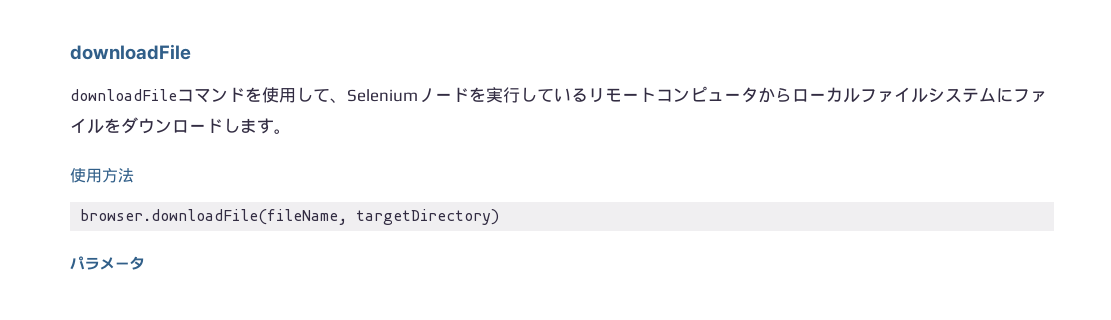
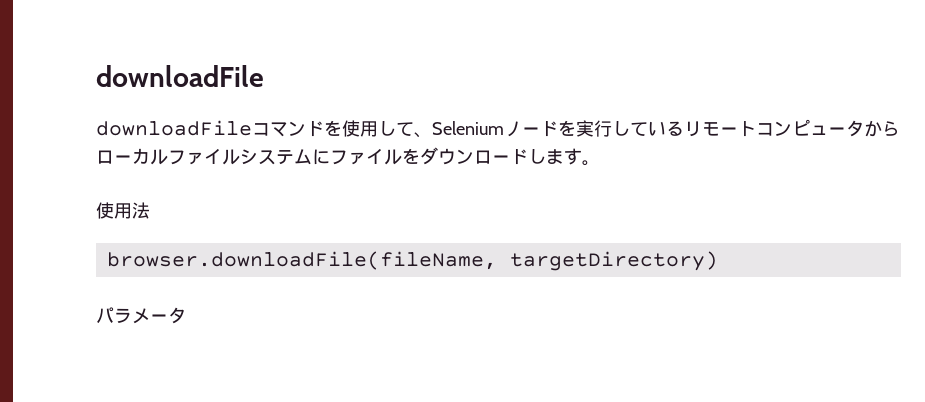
- 使用方法
+ 使用法

